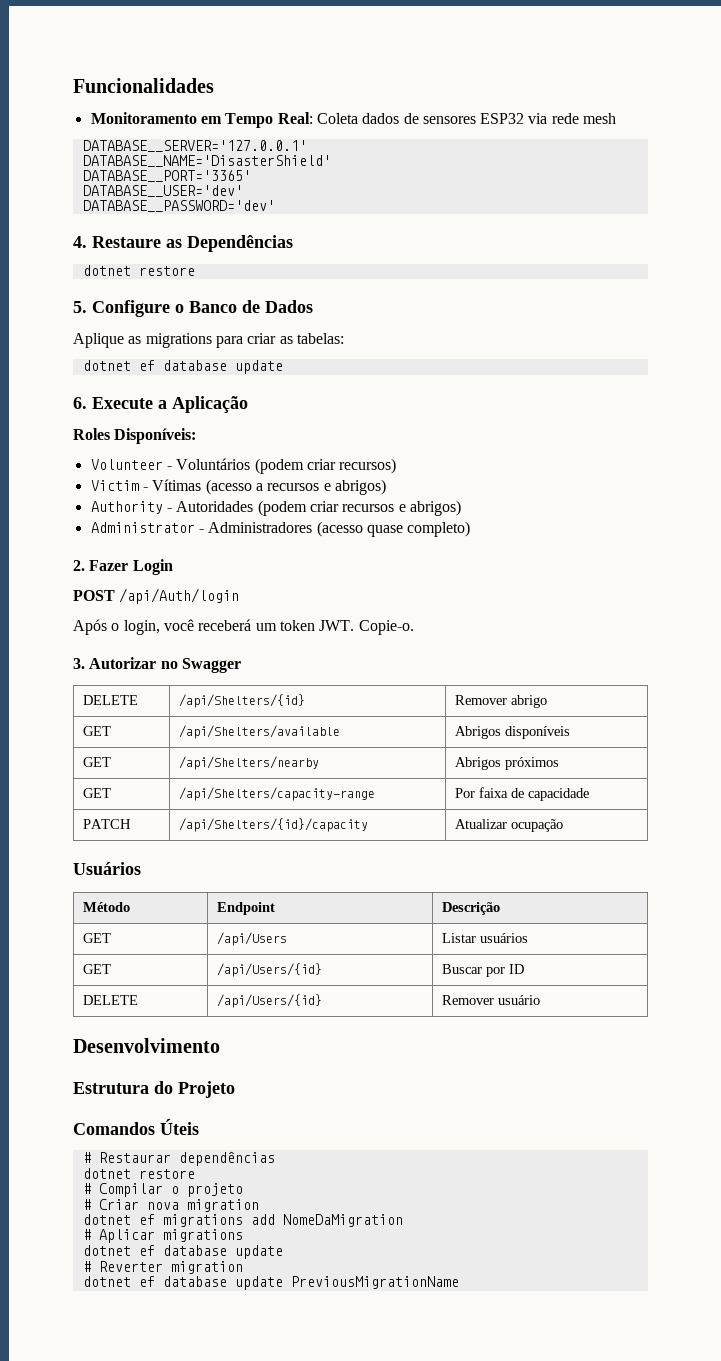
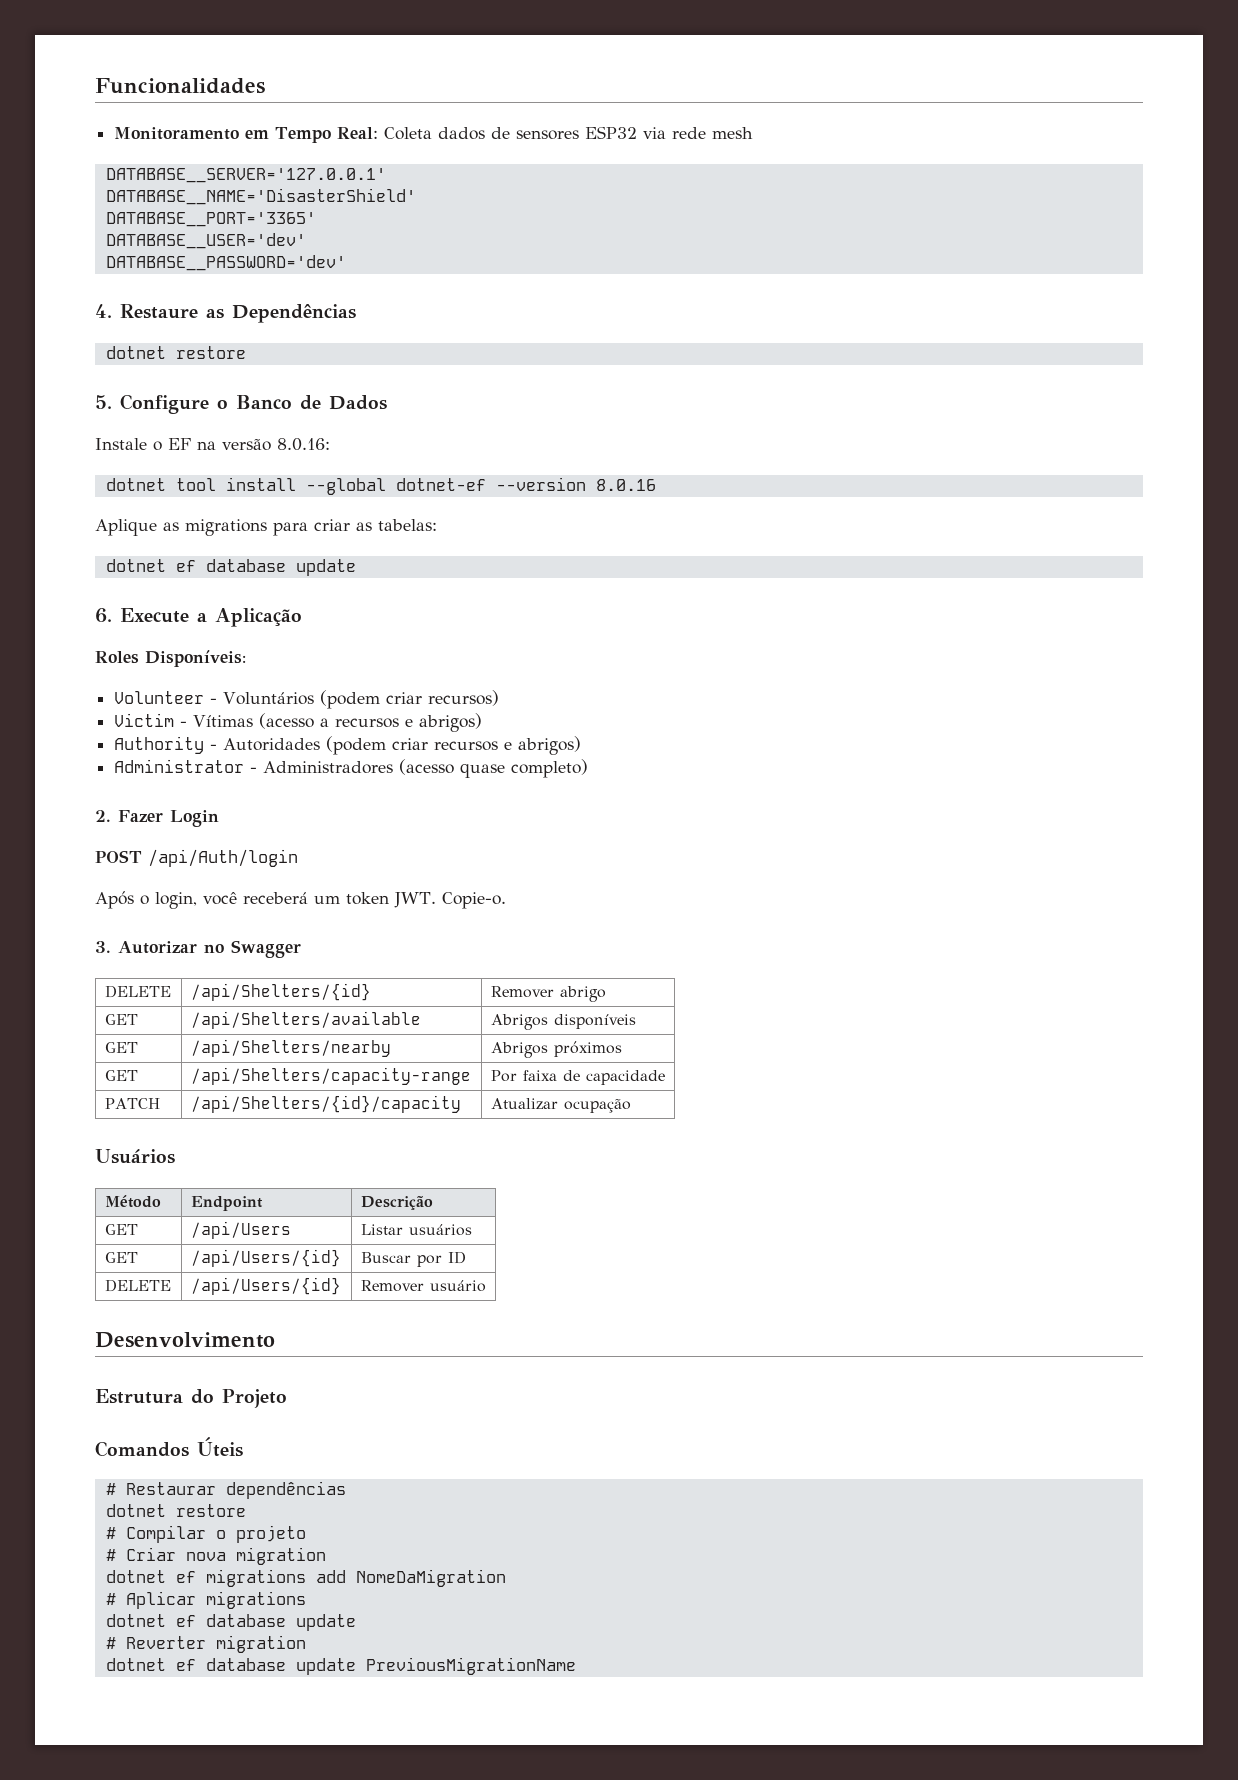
+ Instale o EF na versão 8.0.16:
+ dotnet tool install --global dotnet-ef --version 8.0.16

